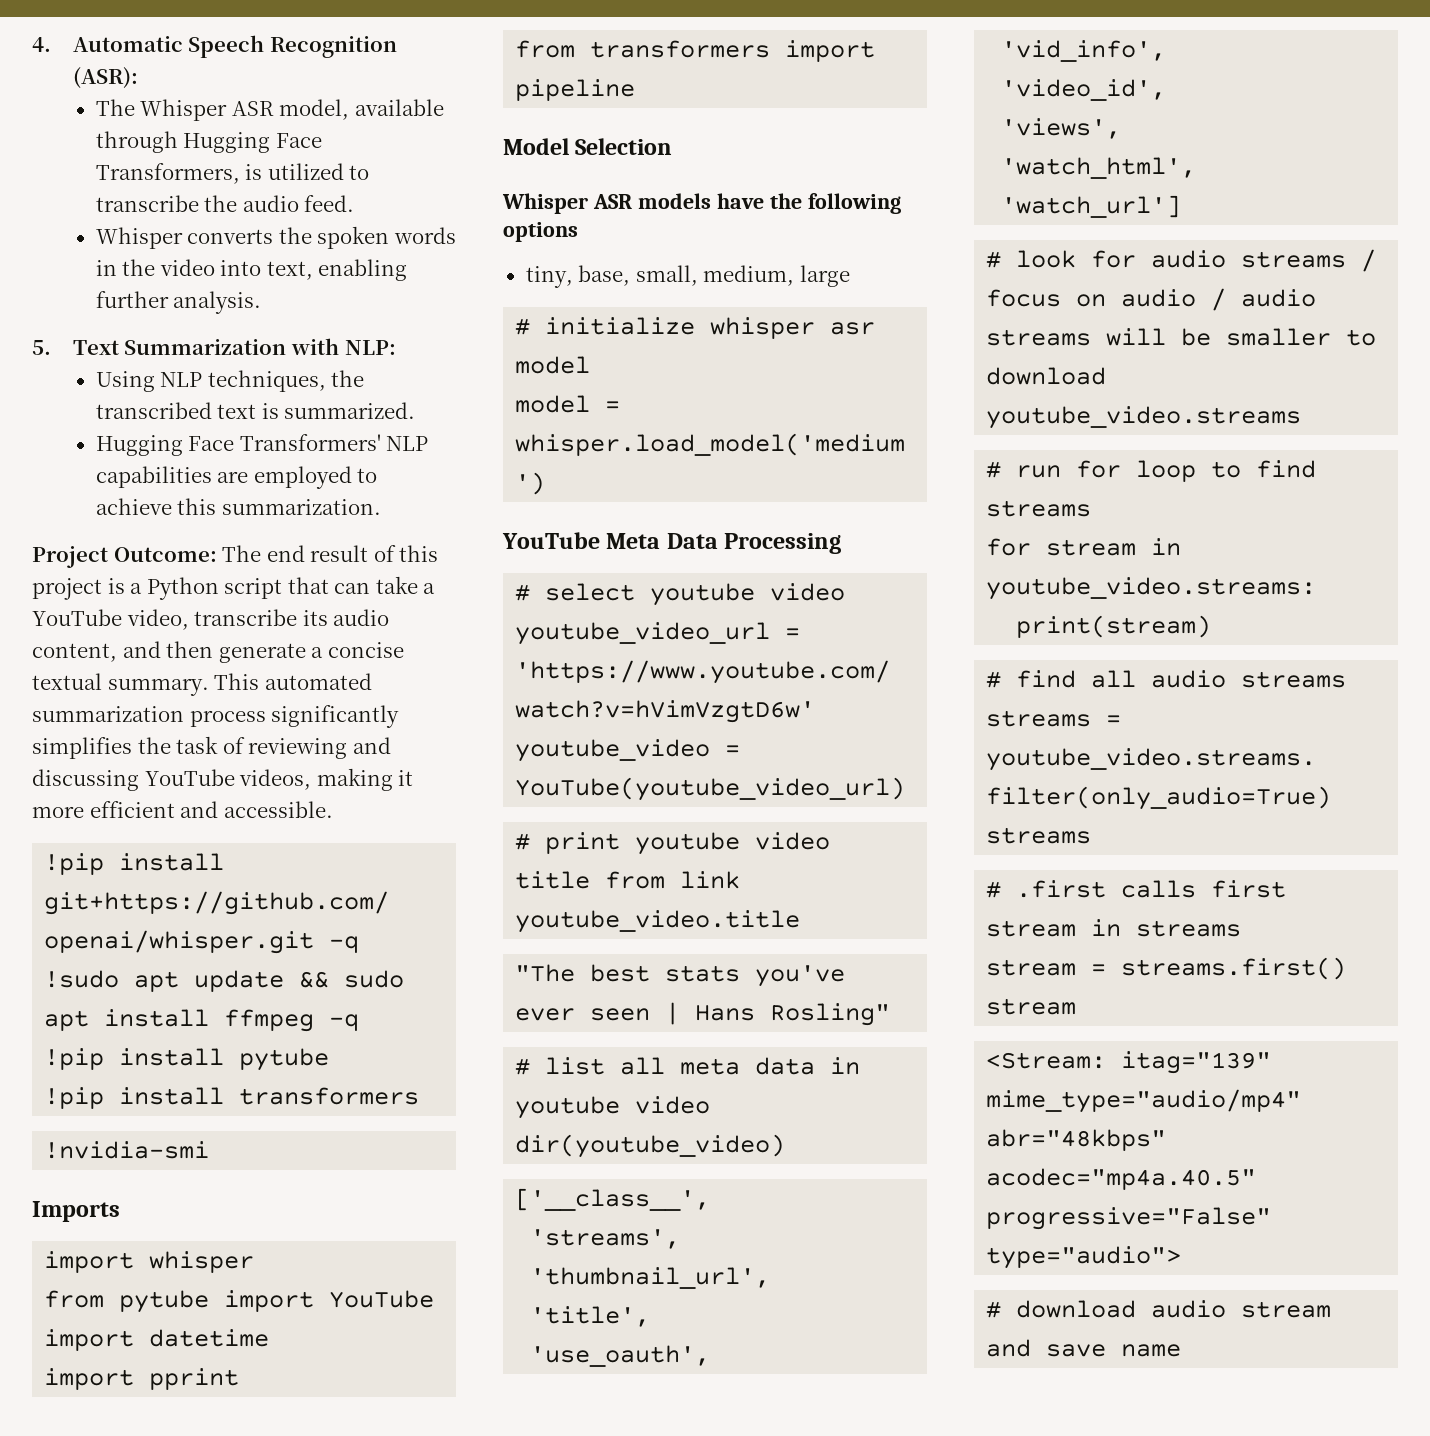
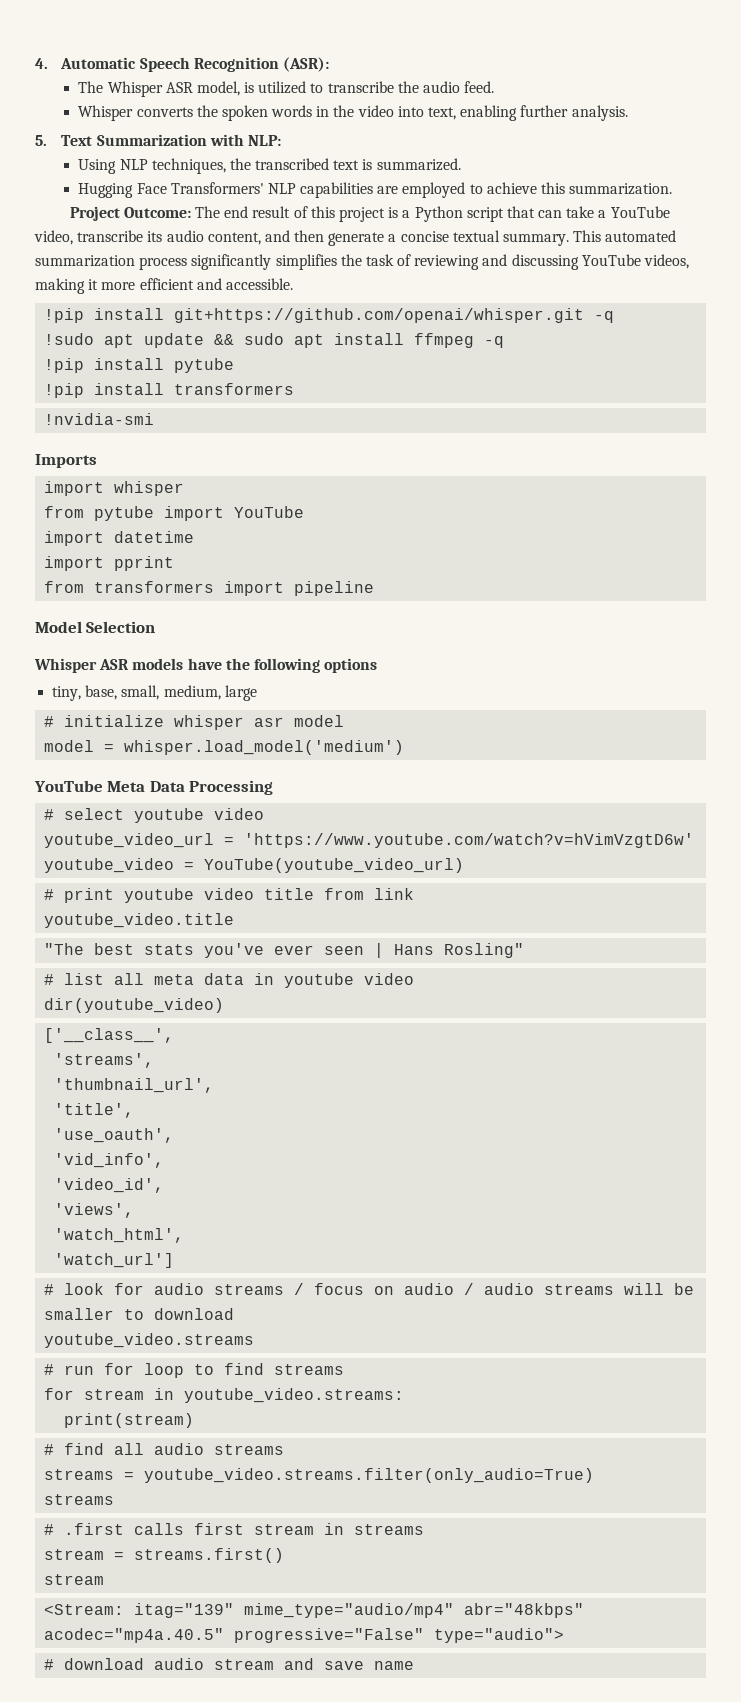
- The Whisper ASR model, available through Hugging Face Transformers, is utilized to transcribe the audio feed.
+ The Whisper ASR model, is utilized to transcribe the audio feed.

